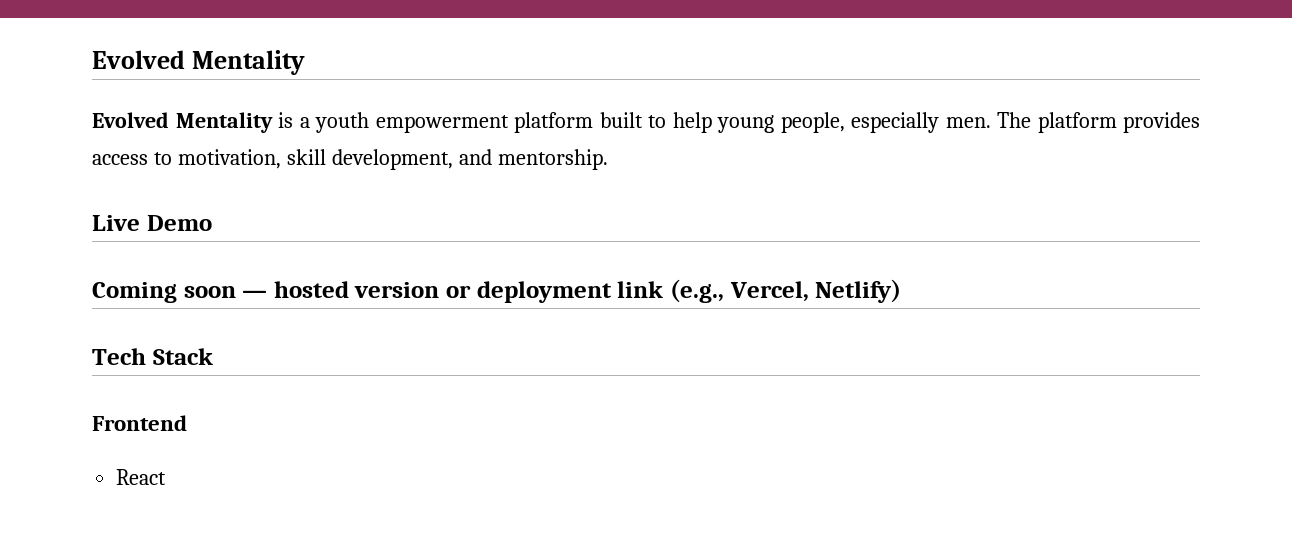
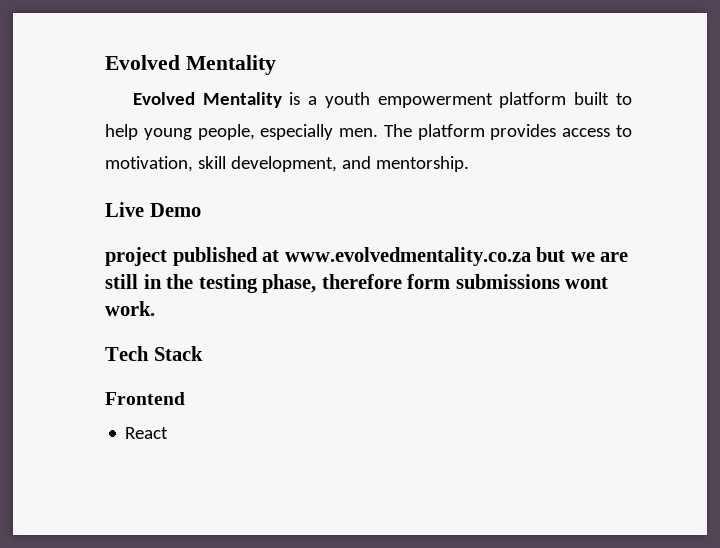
- Coming soon — hosted version or deployment link (e.g., Vercel, Netlify)
+ project published at www.evolvedmentality.co.za but we are still in the testing phase, therefore form submissions wont work.

